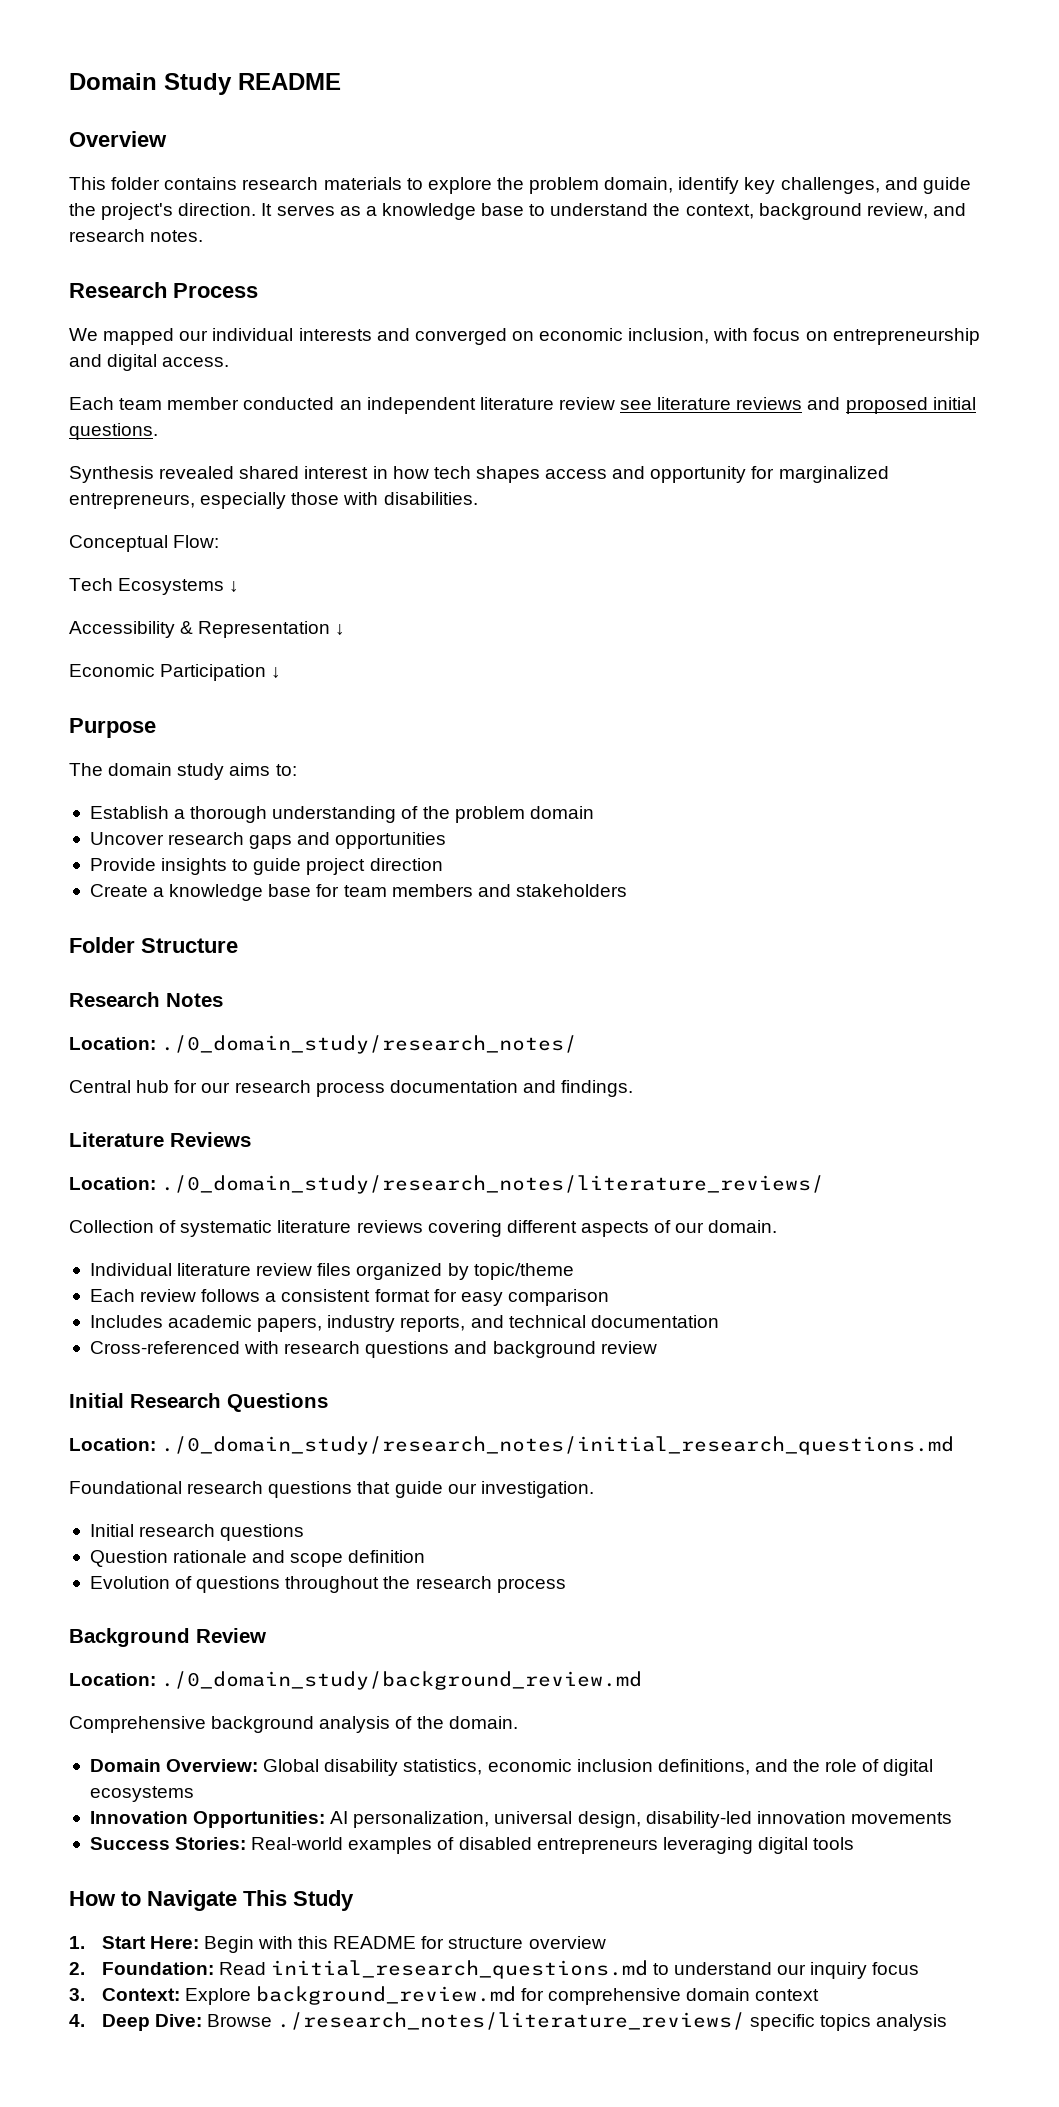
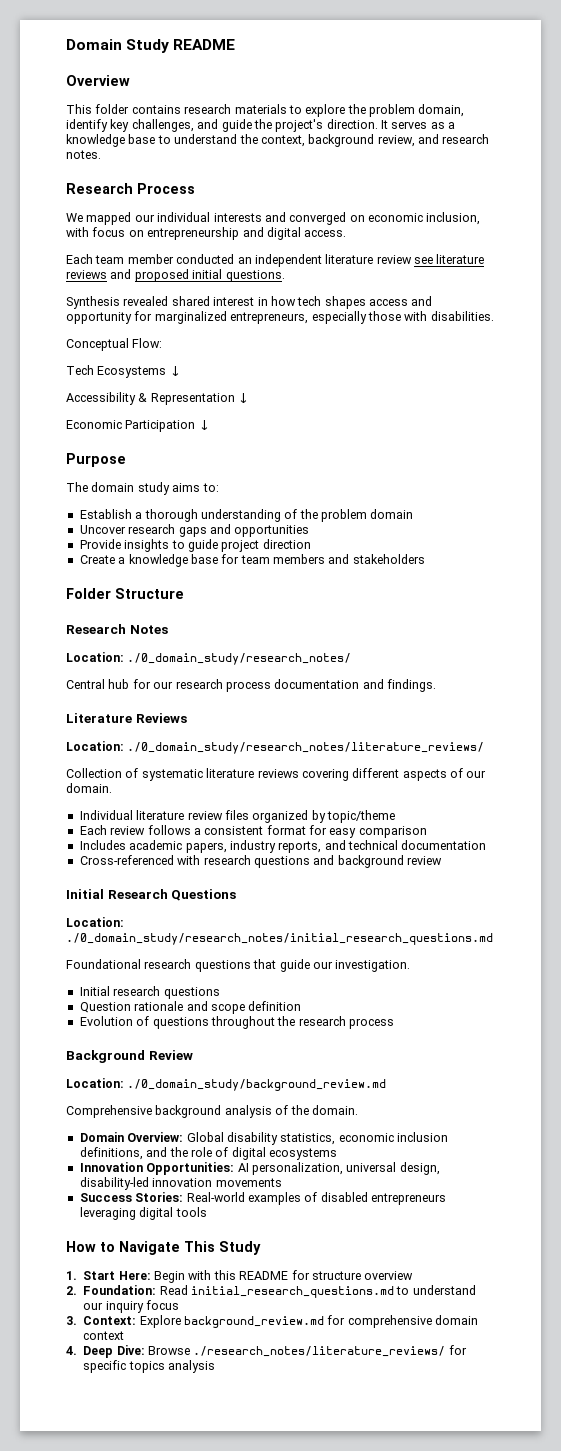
- 4. Deep Dive: Browse ./research_notes/literature_reviews/ specific topics analysis
+ 4. Deep Dive: Browse ./research_notes/literature_reviews/ for specific topics analysis

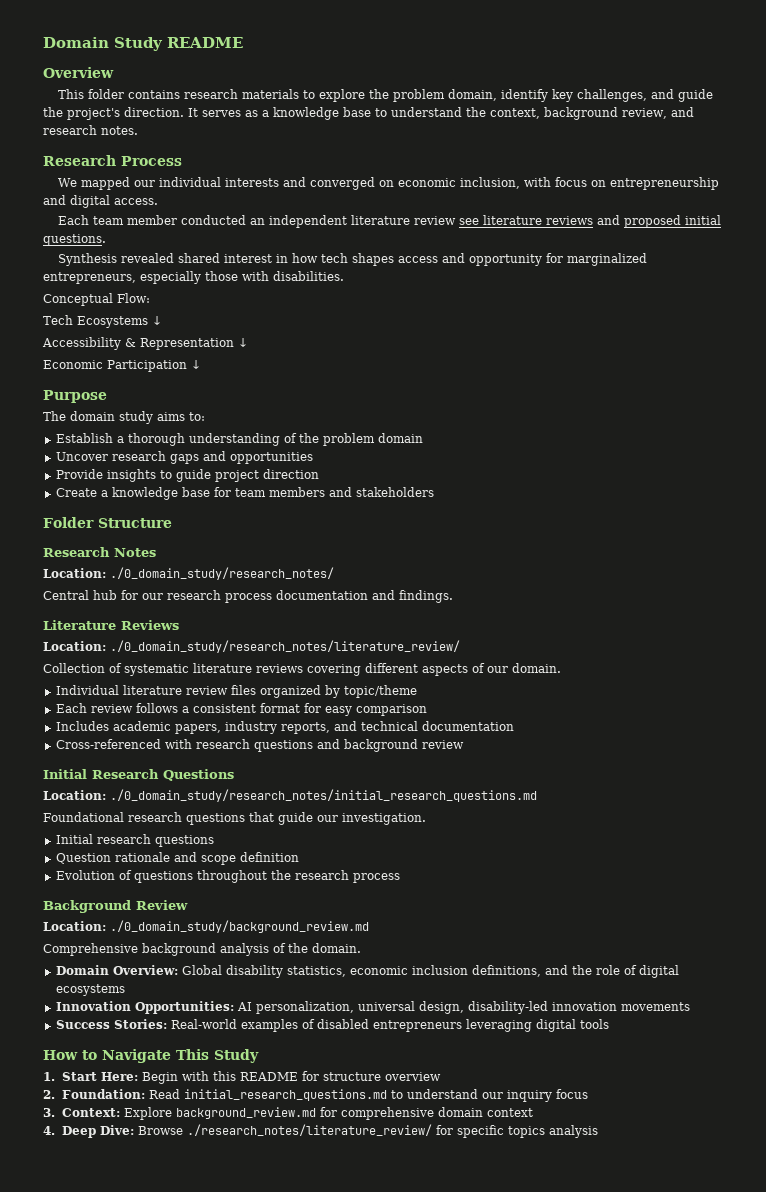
- Location: ./0_domain_study/research_notes/literature_reviews/
+ Location: ./0_domain_study/research_notes/literature_review/
- 4. Deep Dive: Browse ./research_notes/literature_reviews/ for specific topics analysis
+ 4. Deep Dive: Browse ./research_notes/literature_review/ for specific topics analysis

